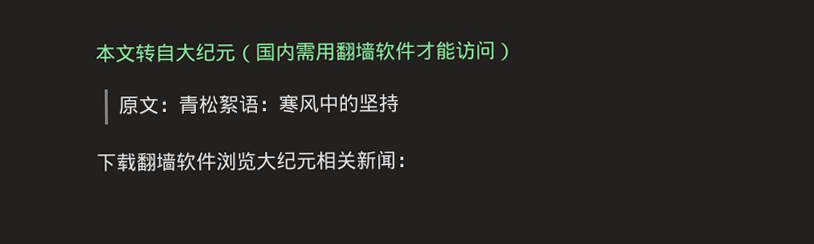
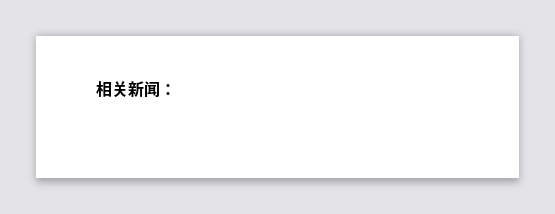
- 本文转自大纪元（国内需用翻墙软件才能访问）
- 原文：青松絮语：寒风中的坚持
- 下载翻墙软件浏览大纪元相关新闻：
+ 相关新闻：

